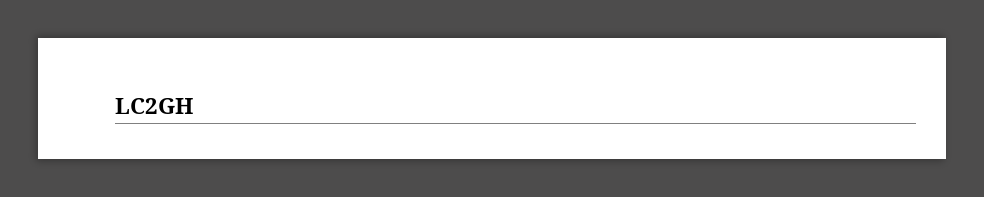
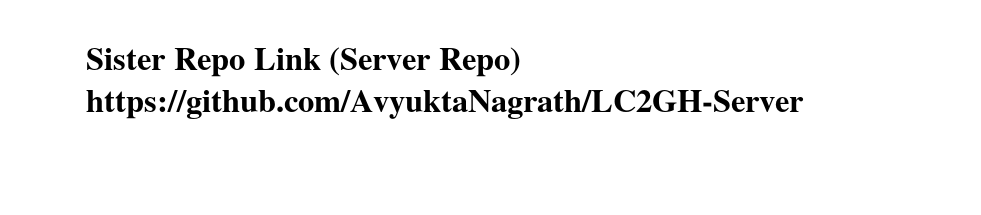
- LC2GH
+ Sister Repo Link (Server Repo) https://github.com/AvyuktaNagrath/LC2GH-Server

